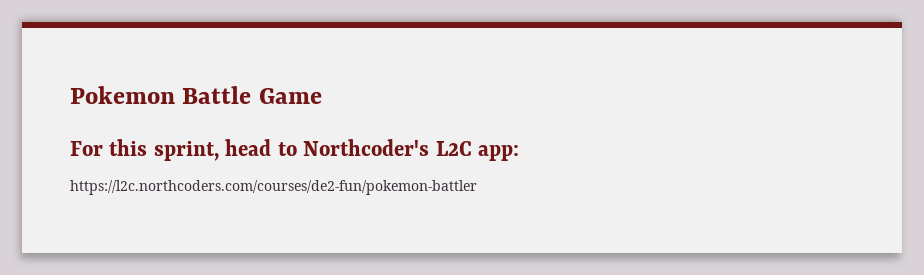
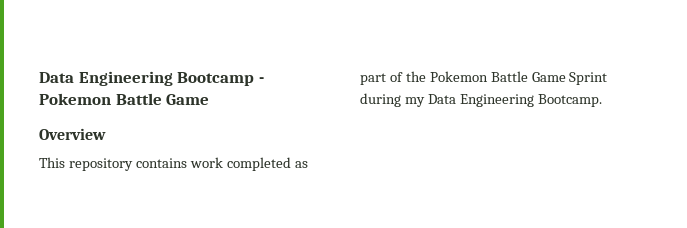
- Pokemon Battle Game
+ Data Engineering Bootcamp - Pokemon Battle Game
- For this sprint, head to Northcoder's L2C app:
- https://l2c.northcoders.com/courses/de2-fun/pokemon-battler
+ Overview
+ This repository contains work completed as part of the Pokemon Battle Game Sprint during my Data Engineering Bootcamp.

